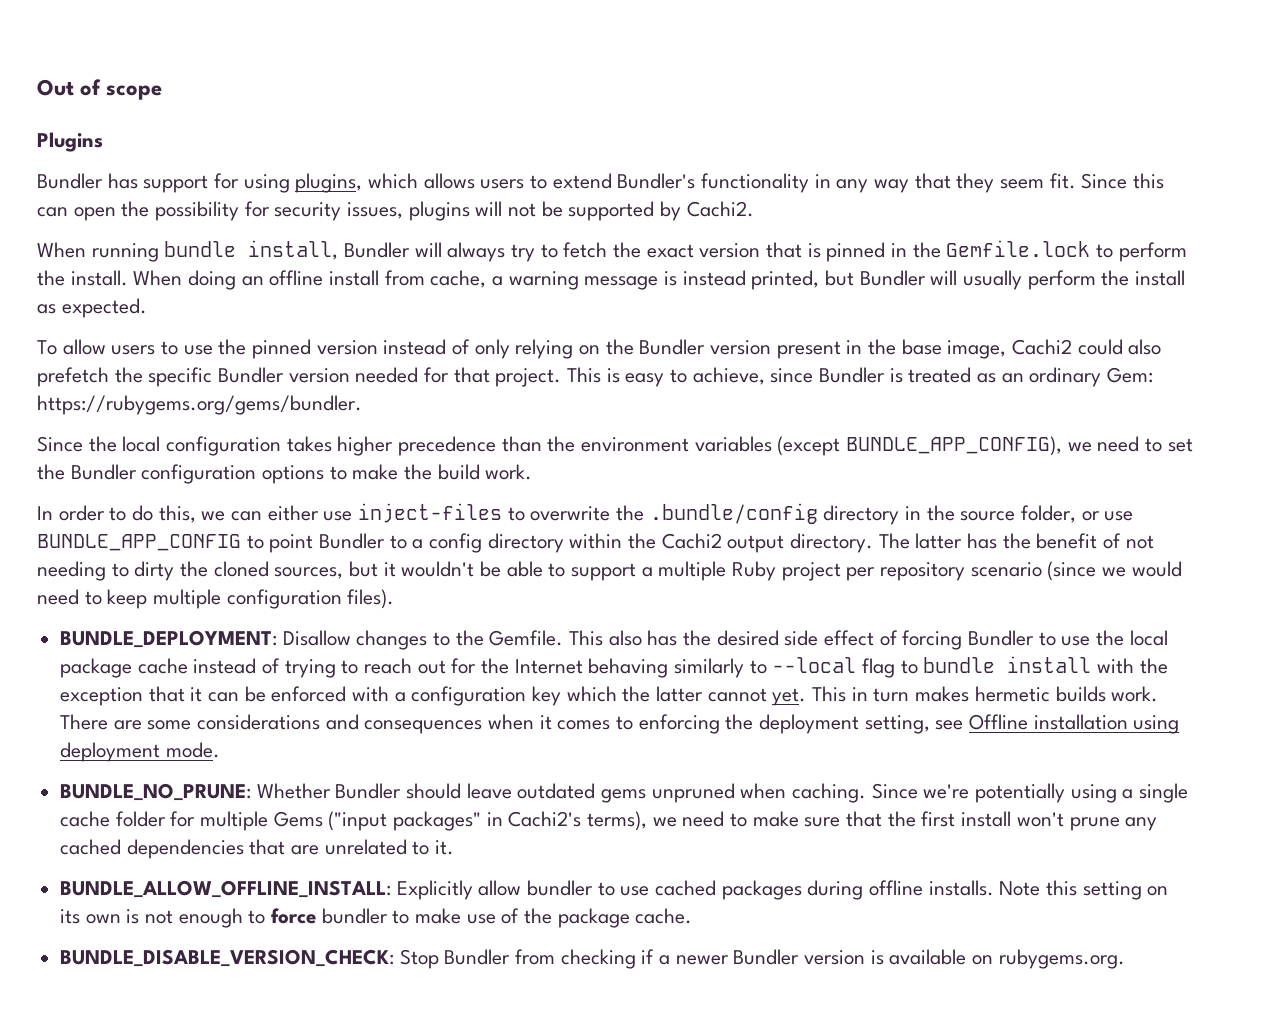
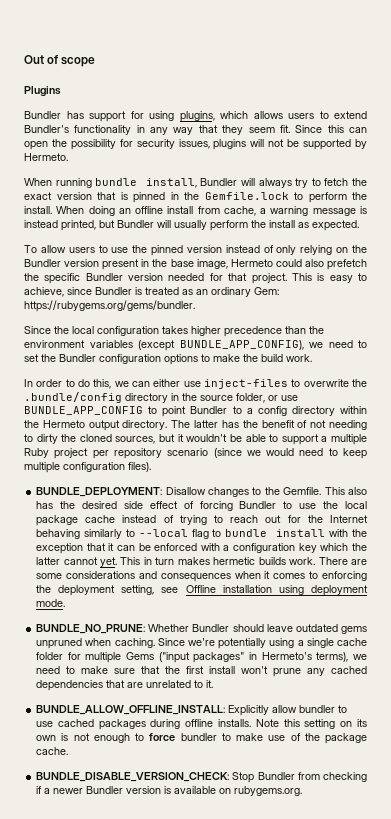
- Since this can open the possibility for security issues, plugins will not be supported by Cachi2.
+ Since this can open the possibility for security issues, plugins will not be supported by Hermeto.
- To allow users to use the pinned version instead of only relying on the Bundler version present in the base image, Cachi2 could also prefetch the specific Bundler version needed for that project.
+ To allow users to use the pinned version instead of only relying on the Bundler version present in the base image, Hermeto could also prefetch the specific Bundler version needed for that project.
- In order to do this, we can either use inject-files to overwrite the .bundle/config directory in the source folder, or use BUNDLE_APP_CONFIG to point Bundler to a config directory within the Cachi2 output directory.
+ In order to do this, we can either use inject-files to overwrite the .bundle/config directory in the source folder, or use BUNDLE_APP_CONFIG to point Bundler to a config directory within the Hermeto output directory.
- Since we're potentially using a single cache folder for multiple Gems ("input packages" in Cachi2's terms), we need to make sure that the first install won't prune any cached dependencies that are unrelated to it.
+ Since we're potentially using a single cache folder for multiple Gems ("input packages" in Hermeto's terms), we need to make sure that the first install won't prune any cached dependencies that are unrelated to it.

